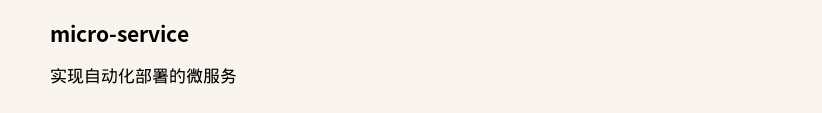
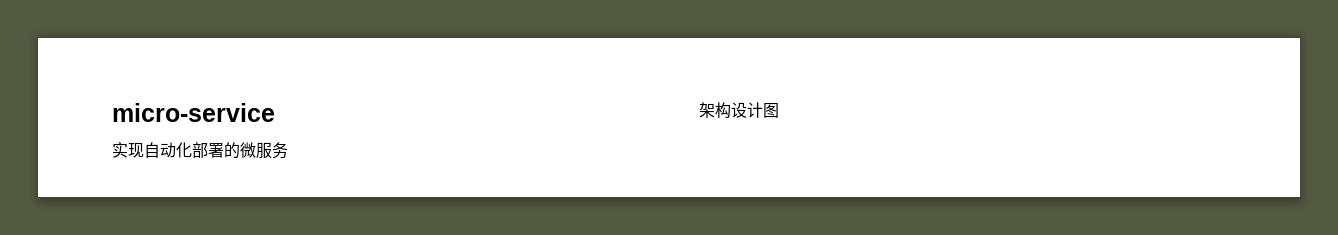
+ 架构设计图

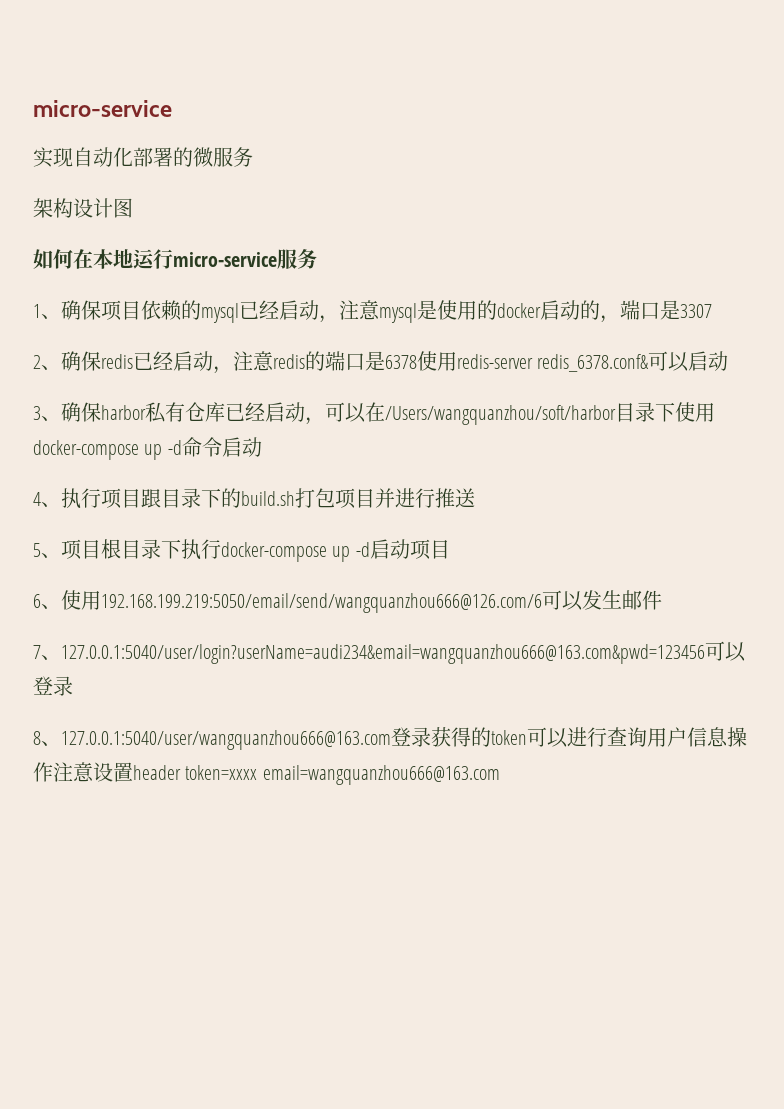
+ 如何在本地运行micro-service服务
+ 1、确保项目依赖的mysql已经启动，注意mysql是使用的docker启动的，端口是3307
+ 2、确保redis已经启动，注意redis的端口是6378使用redis-server redis_6378.conf&可以启动
+ 3、确保harbor私有仓库已经启动，可以在/Users/wangquanzhou/soft/harbor目录下使用docker-compose up -d命令启动
+ 4、执行项目跟目录下的build.sh打包项目并进行推送
+ 5、项目根目录下执行docker-compose up -d启动项目
+ 6、使用192.168.199.219:5050/email/send/wangquanzhou666@126.com/6可以发生邮件
+ 7、127.0.0.1:5040/user/login?userName=audi234&email=wangquanzhou666@163.com&pwd=123456可以登录
+ 8、127.0.0.1:5040/user/wangquanzhou666@163.com登录获得的token可以进行查询用户信息操作注意设置header token=xxxx email=wangquanzhou666@163.com

